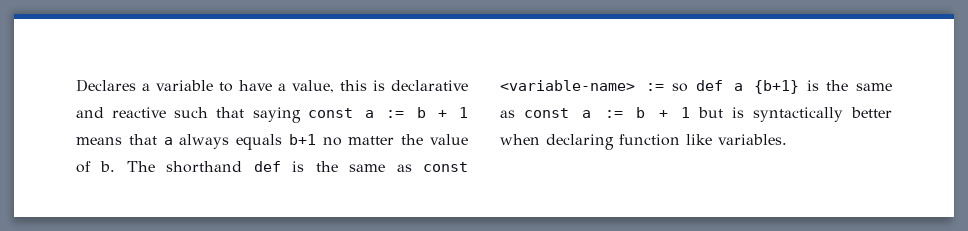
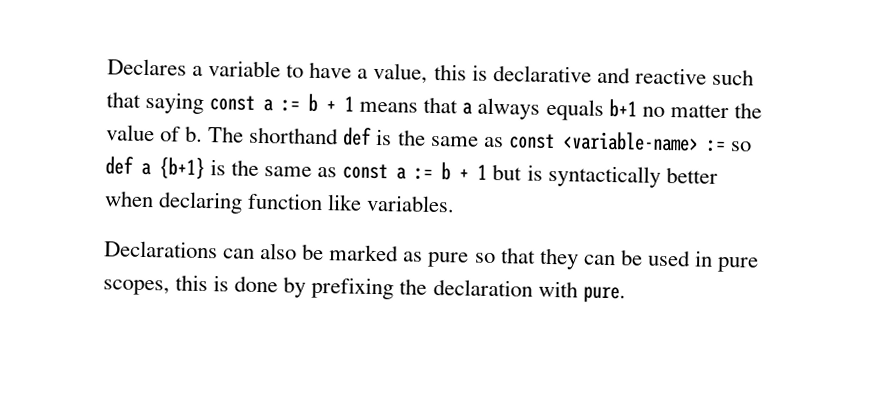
+ Declarations can also be marked as pure so that they can be used in pure scopes, this is done by prefixing the declaration with pure.

